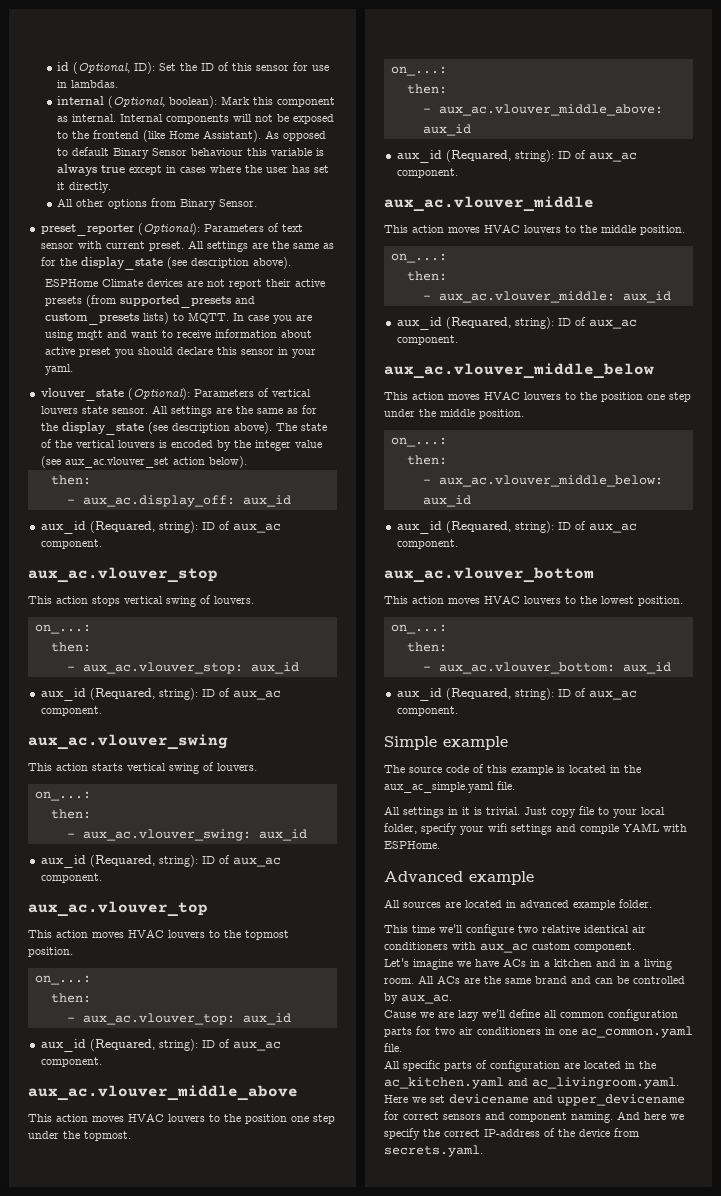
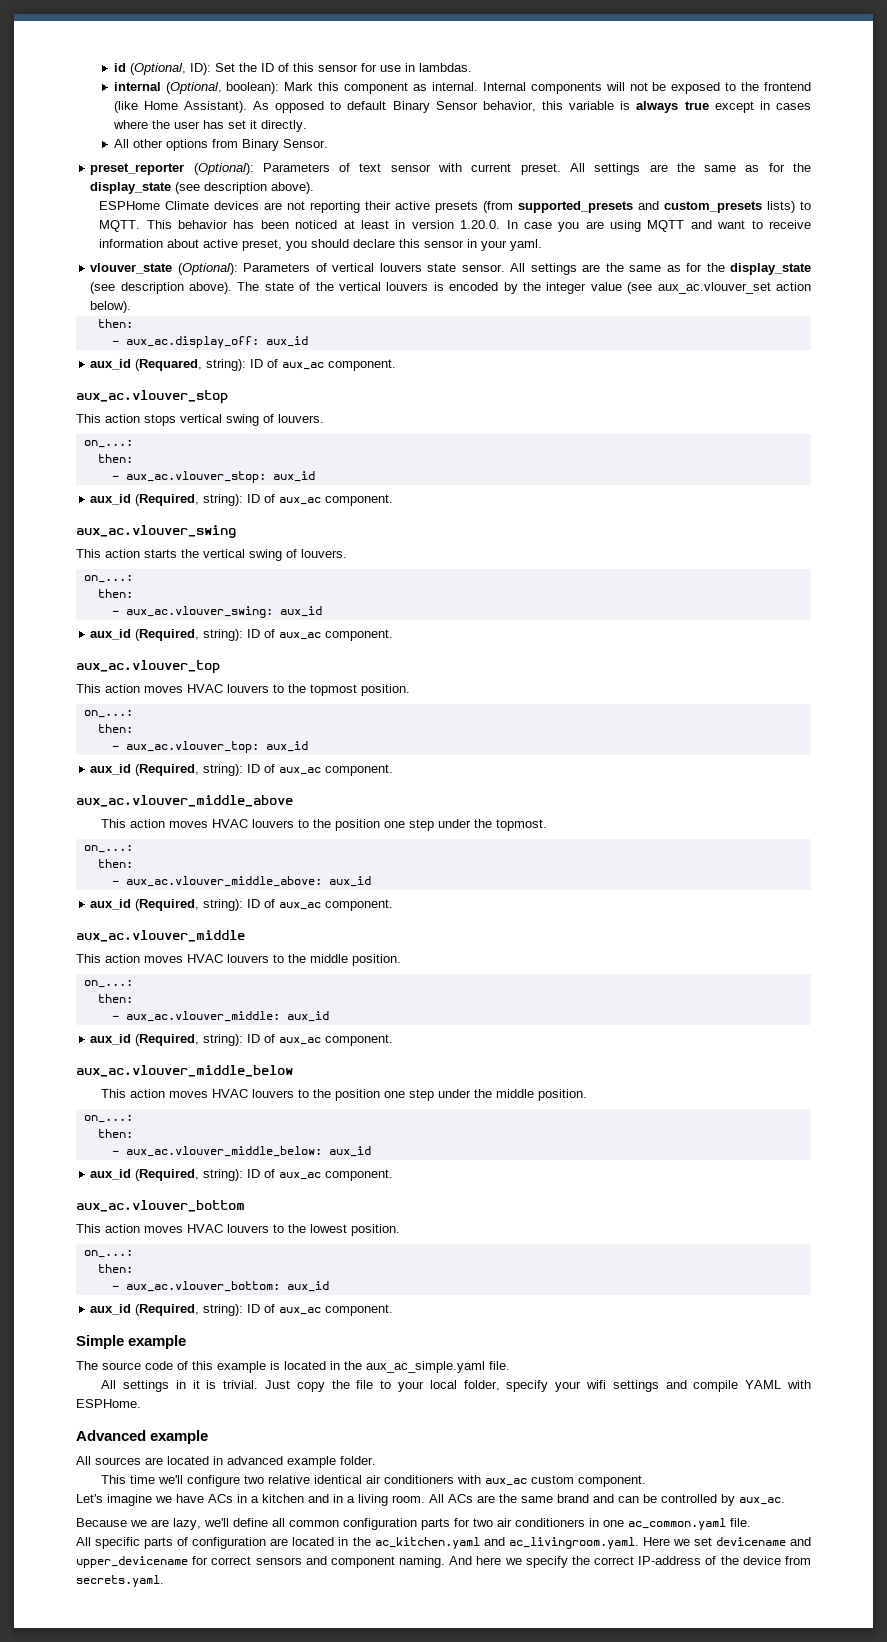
- As opposed to default Binary Sensor behaviour this variable is always true except in cases where the user has set it directly.
+ As opposed to default Binary Sensor behavior, this variable is always true except in cases where the user has set it directly.
- ESPHome Climate devices are not report their active presets (from supported_presets and custom_presets lists) to MQTT.
+ ESPHome Climate devices are not reporting their active presets (from supported_presets and custom_presets lists) to MQTT.
- In case you are using mqtt and want to receive information about active preset you should declare this sensor in your yaml.
+ This behavior has been noticed at least in version 1.20.0. In case you are using MQTT and want to receive information about active preset, you should declare this sensor in your yaml.
  - aux_ac.vlouver_stop: aux_id
- aux_id (Requared, string): ID of aux_ac component.
+ aux_id (Required, string): ID of aux_ac component.
- This action starts vertical swing of louvers.
+ This action starts the vertical swing of louvers.
  - aux_ac.vlouver_swing: aux_id
- aux_id (Requared, string): ID of aux_ac component.
+ aux_id (Required, string): ID of aux_ac component.
  - aux_ac.vlouver_top: aux_id
- aux_id (Requared, string): ID of aux_ac component.
+ aux_id (Required, string): ID of aux_ac component.
  - aux_ac.vlouver_middle_above: aux_id
- aux_id (Requared, string): ID of aux_ac component.
+ aux_id (Required, string): ID of aux_ac component.
  - aux_ac.vlouver_middle: aux_id
- aux_id (Requared, string): ID of aux_ac component.
+ aux_id (Required, string): ID of aux_ac component.
  - aux_ac.vlouver_middle_below: aux_id
- aux_id (Requared, string): ID of aux_ac component.
+ aux_id (Required, string): ID of aux_ac component.
  - aux_ac.vlouver_bottom: aux_id
- aux_id (Requared, string): ID of aux_ac component.
+ aux_id (Required, string): ID of aux_ac component.
- Just copy file to your local folder, specify your wifi settings and compile YAML with ESPHome.
+ Just copy the file to your local folder, specify your wifi settings and compile YAML with ESPHome.
- Cause we are lazy we'll define all common configuration parts for two air conditioners in one ac_common.yaml file.
+ Because we are lazy, we'll define all common configuration parts for two air conditioners in one ac_common.yaml file.

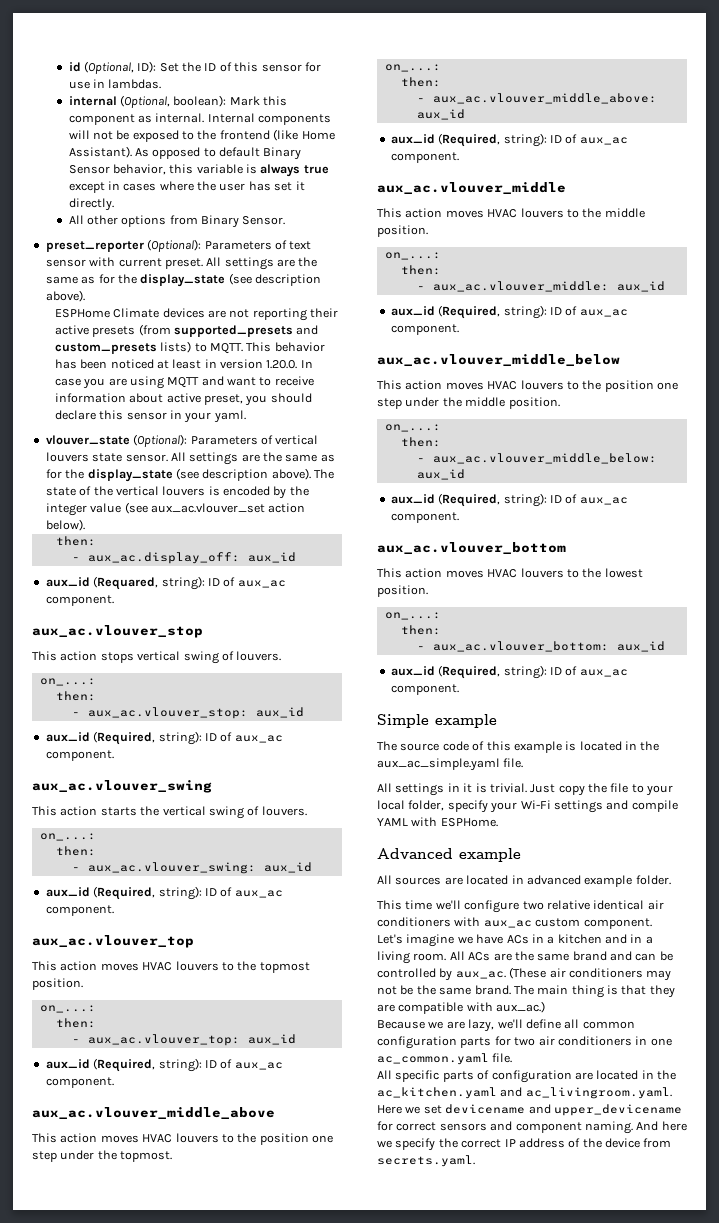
- Just copy the file to your local folder, specify your wifi settings and compile YAML with ESPHome.
+ Just copy the file to your local folder, specify your Wi-Fi settings and compile YAML with ESPHome.
+ (These air conditioners may not be the same brand. The main thing is that they are compatible with aux_ac.)
- And here we specify the correct IP-address of the device from secrets.yaml.
+ And here we specify the correct IP address of the device from secrets.yaml.

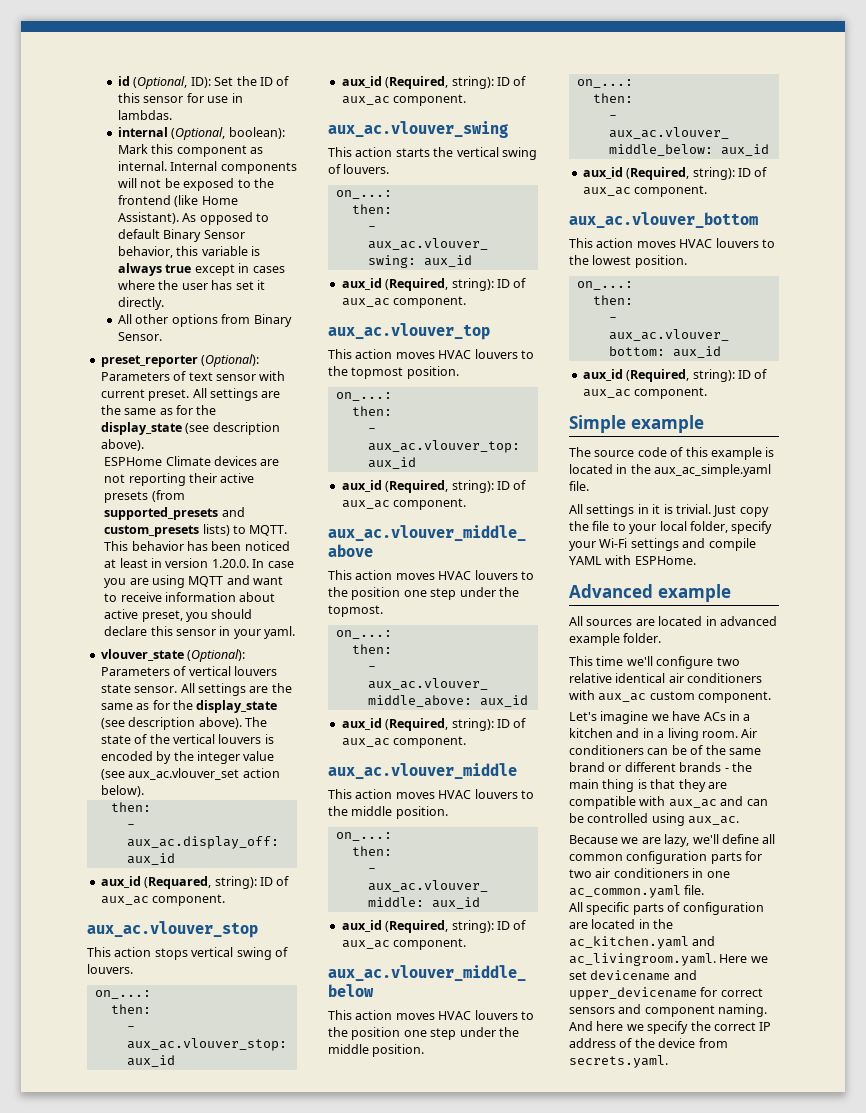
- All ACs are the same brand and can be controlled by aux_ac. (These air conditioners may not be the same brand. The main thing is that they are compatible with aux_ac.)
+ Air conditioners can be of the same brand or different brands - the main thing is that they are compatible with aux_ac and can be controlled using aux_ac.

